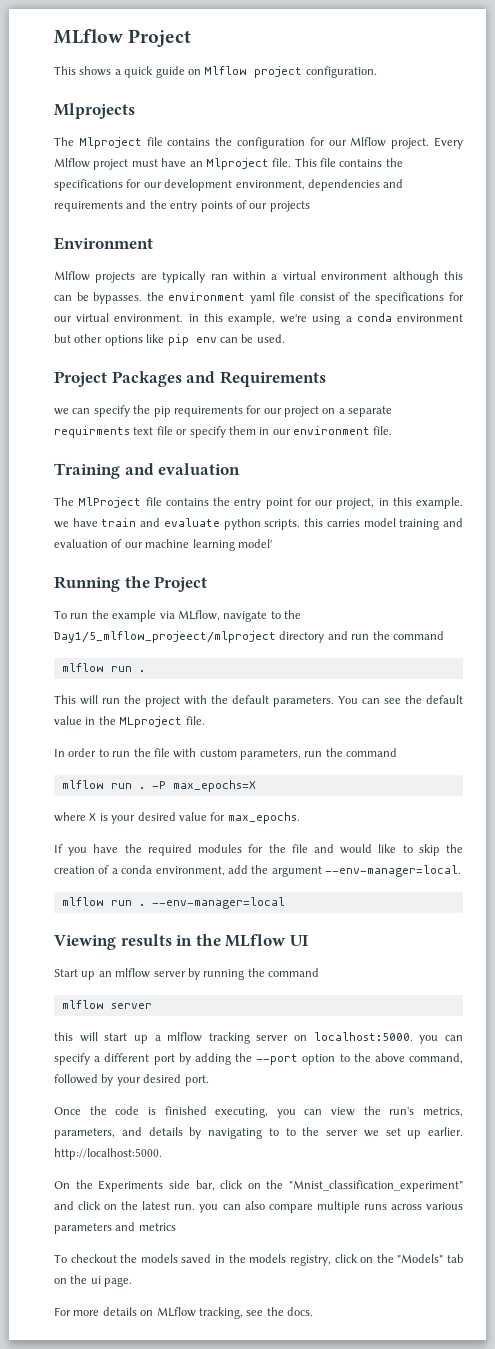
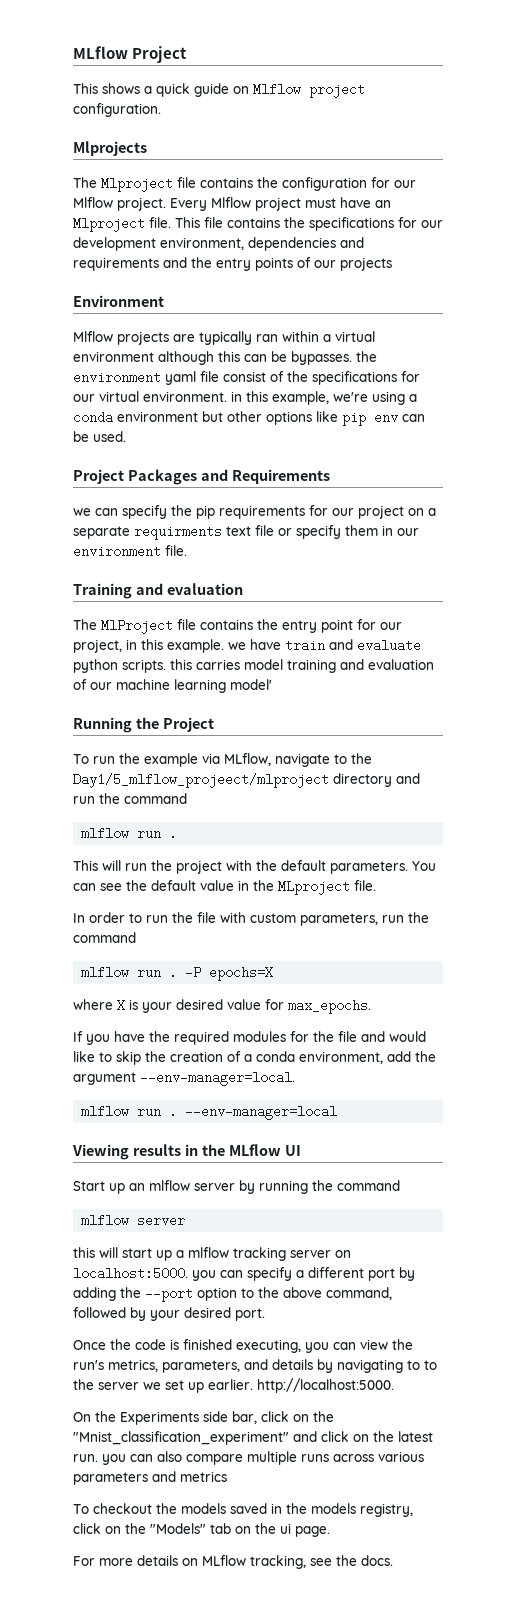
- -P max_epochs=X
+ -P epochs=X

